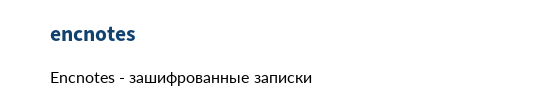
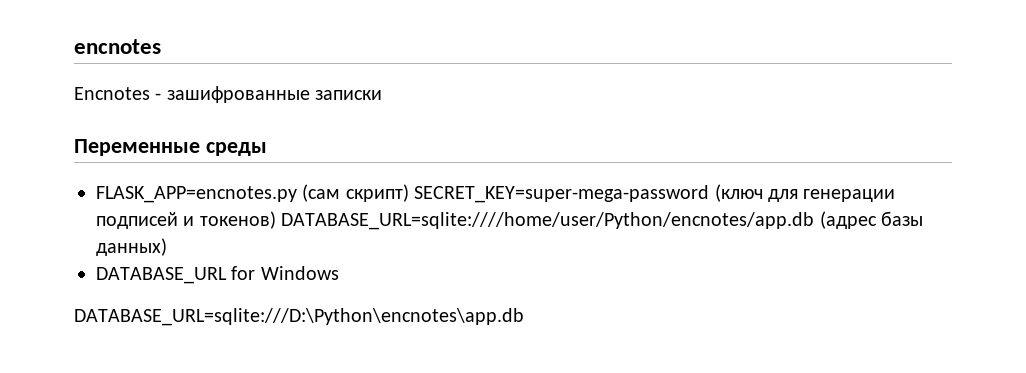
+ Переменные среды
+ FLASK_APP=encnotes.py (сам скрипт) SECRET_KEY=super-mega-password (ключ для генерации подписей и токенов) DATABASE_URL=sqlite:////home/user/Python/encnotes/app.db (адрес базы данных)
+ DATABASE_URL for Windows
+ DATABASE_URL=sqlite:///D:\Python\encnotes\app.db

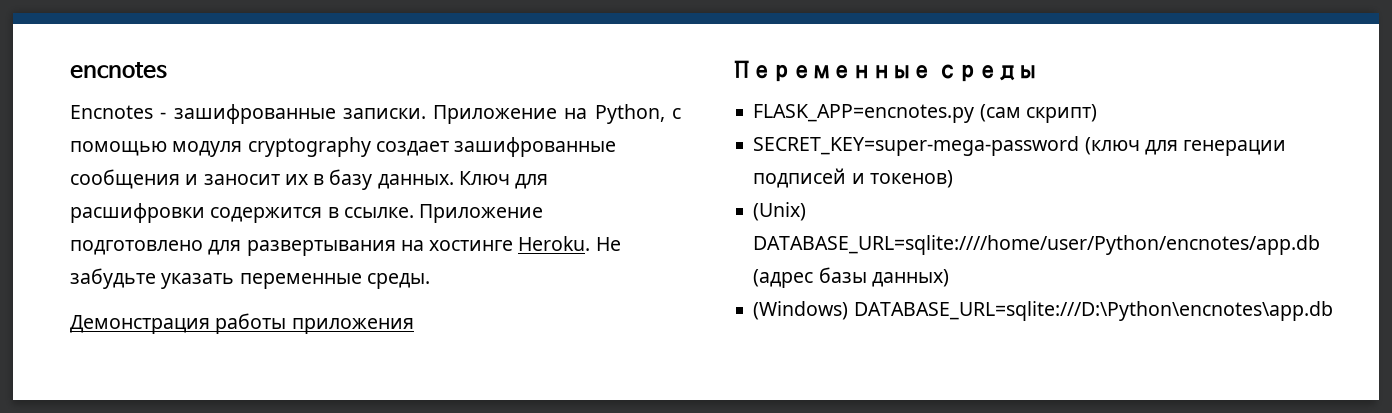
- Encnotes - зашифрованные записки
+ Encnotes - зашифрованные записки. Приложение на Python, с помощью модуля cryptography создает зашифрованные сообщения и заносит их в базу данных. Ключ для расшифровки содержится в ссылке. Приложение подготовлено для развертывания на хостинге Heroku. Не забудьте указать переменные среды.
+ Демонстрация работы приложения
- FLASK_APP=encnotes.py (сам скрипт) SECRET_KEY=super-mega-password (ключ для генерации подписей и токенов) DATABASE_URL=sqlite:////home/user/Python/encnotes/app.db (адрес базы данных)
+ FLASK_APP=encnotes.py (сам скрипт)
+ SECRET_KEY=super-mega-password (ключ для генерации подписей и токенов)
+ (Unix) DATABASE_URL=sqlite:////home/user/Python/encnotes/app.db (адрес базы данных)
- DATABASE_URL for Windows
- DATABASE_URL=sqlite:///D:\Python\encnotes\app.db
+ (Windows) DATABASE_URL=sqlite:///D:\Python\encnotes\app.db

